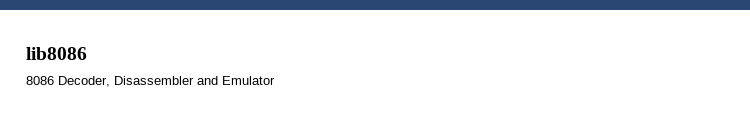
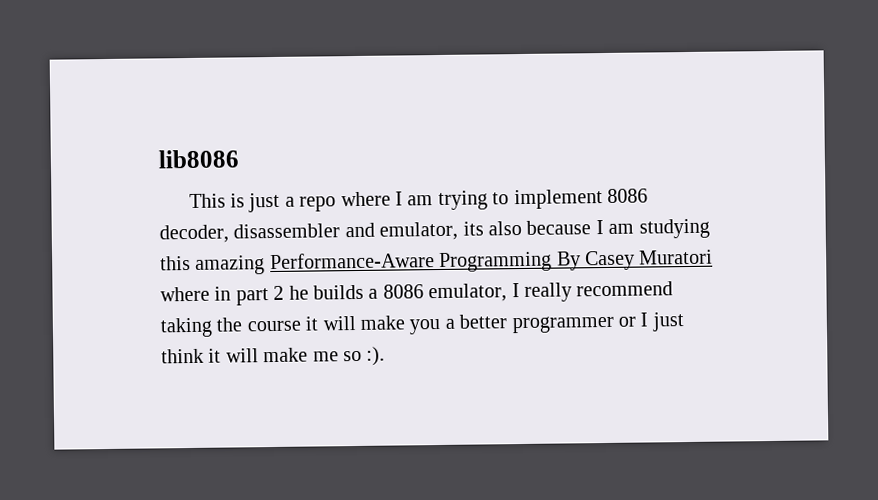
- 8086 Decoder, Disassembler and Emulator
+ This is just a repo where I am trying to implement 8086 decoder, disassembler and emulator, its also because I am studying this amazing Performance-Aware Programming By Casey Muratori where in part 2 he builds a 8086 emulator, I really recommend taking the course it will make you a better programmer or I just think it will make me so :).

